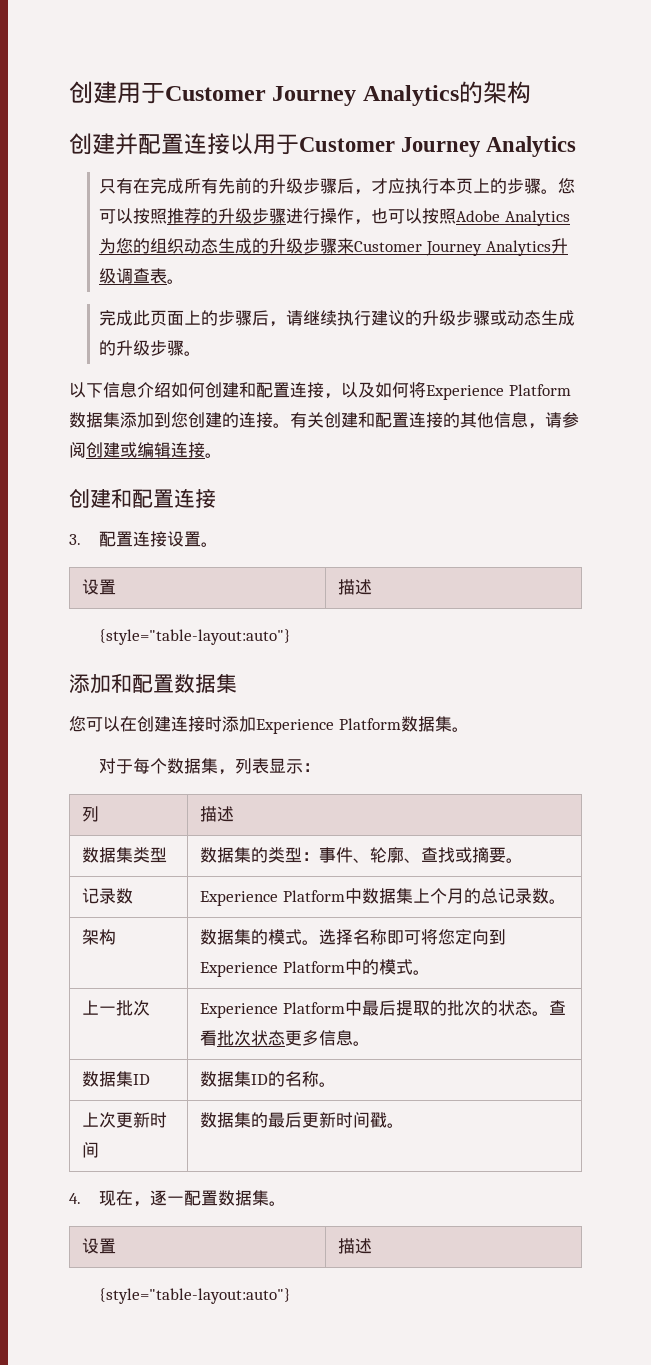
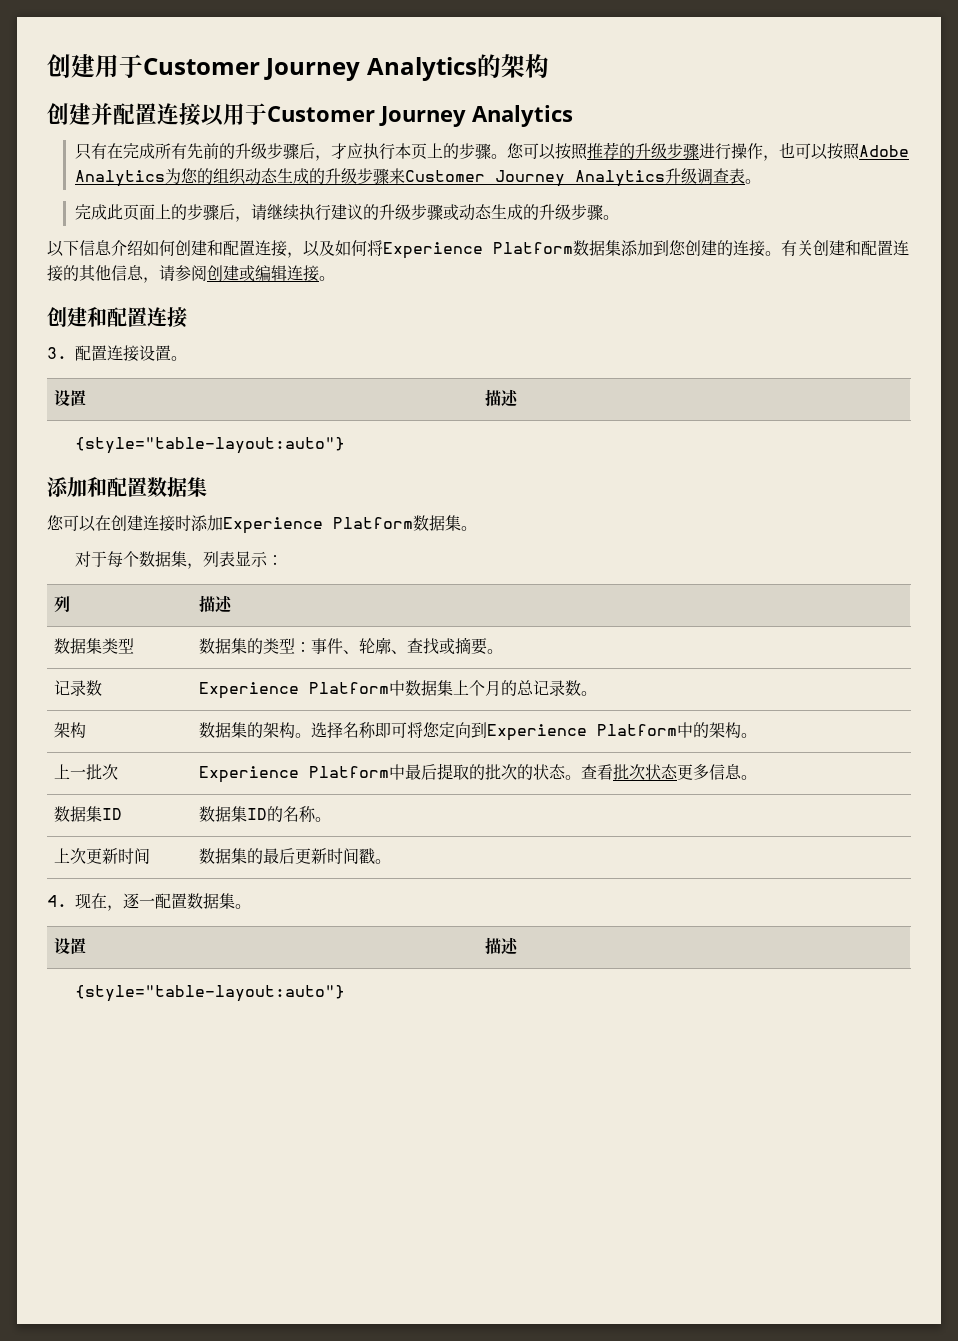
- 架构 | 数据集的模式。选择名称即可将您定向到Experience Platform中的模式。
+ 架构 | 数据集的架构。选择名称即可将您定向到Experience Platform中的架构。

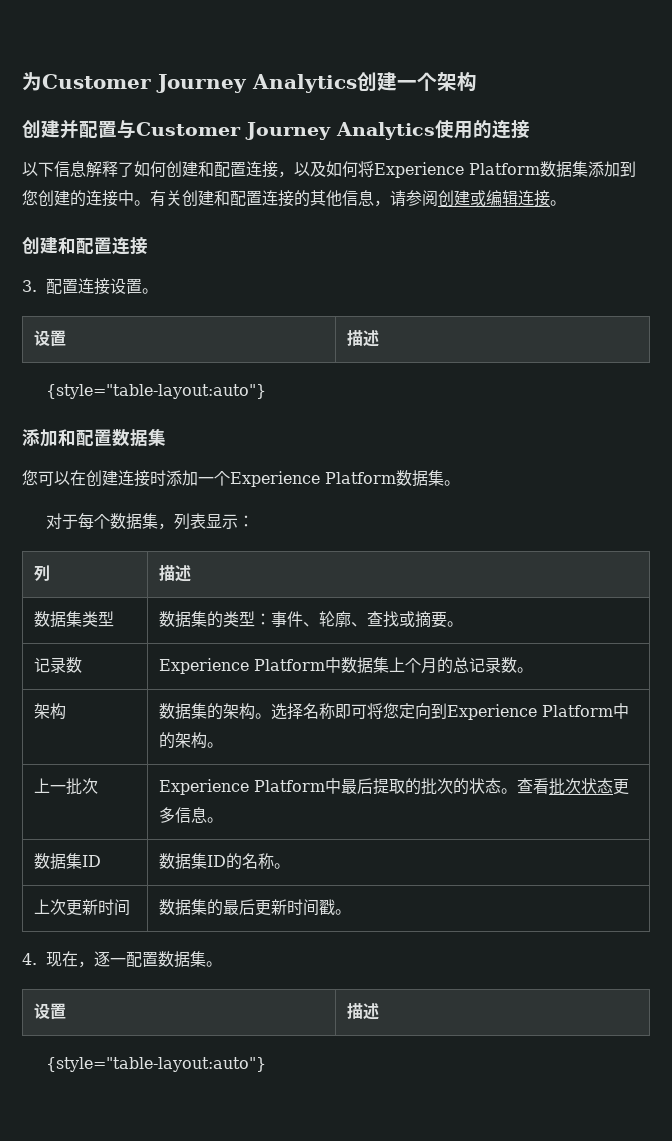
- 创建用于Customer Journey Analytics的架构
+ 为Customer Journey Analytics创建一个架构
- 创建并配置连接以用于Customer Journey Analytics
- 只有在完成所有先前的升级步骤后，才应执行本页上的步骤。您可以按照推荐的升级步骤进行操作，也可以按照Adobe Analytics为您的组织动态生成的升级步骤来Customer Journey Analytics升级调查表。
- 完成此页面上的步骤后，请继续执行建议的升级步骤或动态生成的升级步骤。
+ 创建并配置与Customer Journey Analytics使用的连接
- 以下信息介绍如何创建和配置连接，以及如何将Experience Platform数据集添加到您创建的连接。
+ 以下信息解释了如何创建和配置连接，以及如何将Experience Platform数据集添加到您创建的连接中。
- 您可以在创建连接时添加Experience Platform数据集。
+ 您可以在创建连接时添加一个Experience Platform数据集。

